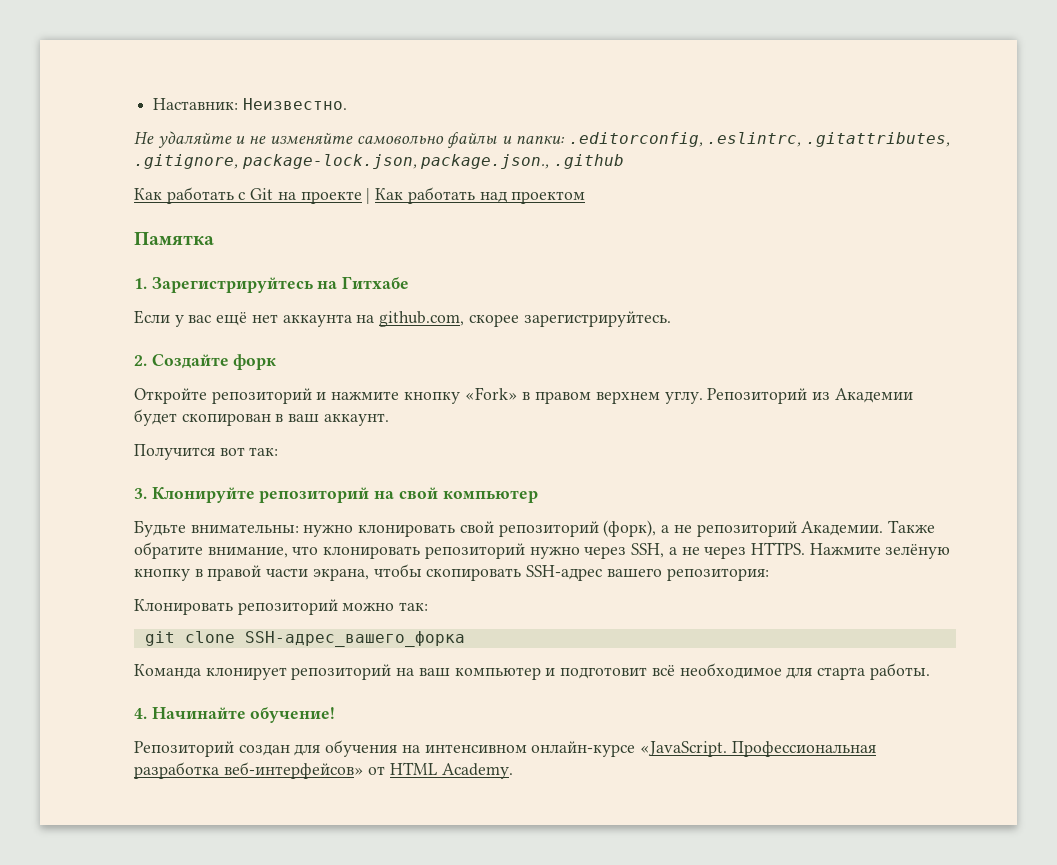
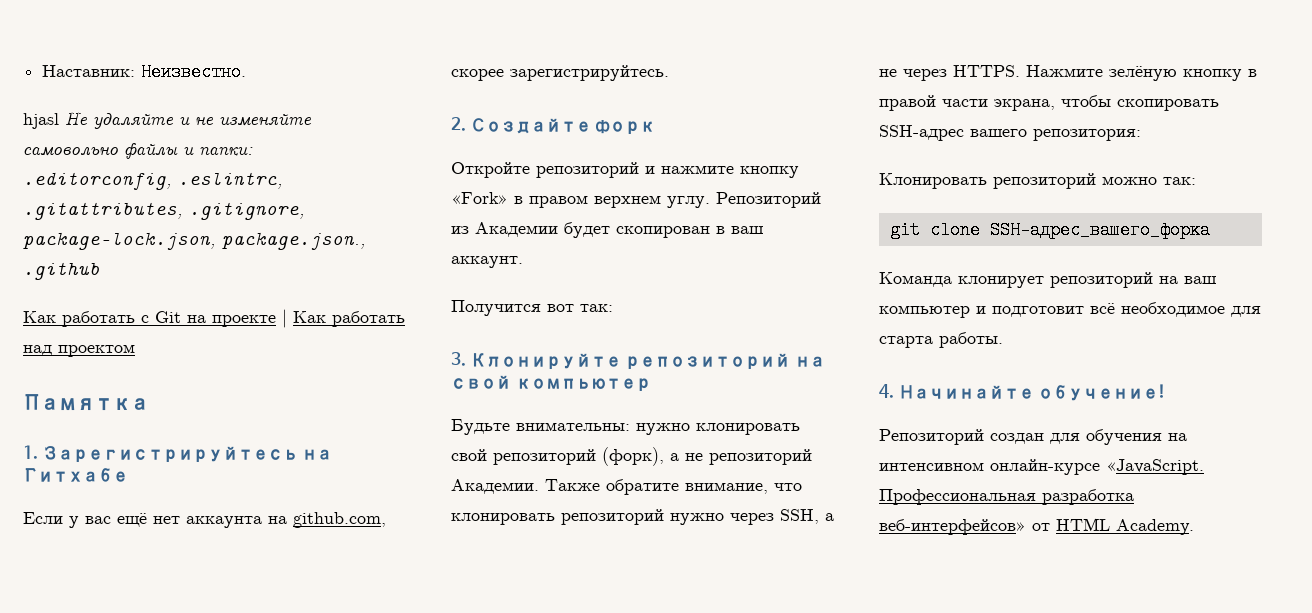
- Не удаляйте и не изменяйте самовольно файлы и папки: .editorconfig, .eslintrc, .gitattributes, .gitignore, package-lock.json, package.json., .github
+ hjasl Не удаляйте и не изменяйте самовольно файлы и папки: .editorconfig, .eslintrc, .gitattributes, .gitignore, package-lock.json, package.json., .github

